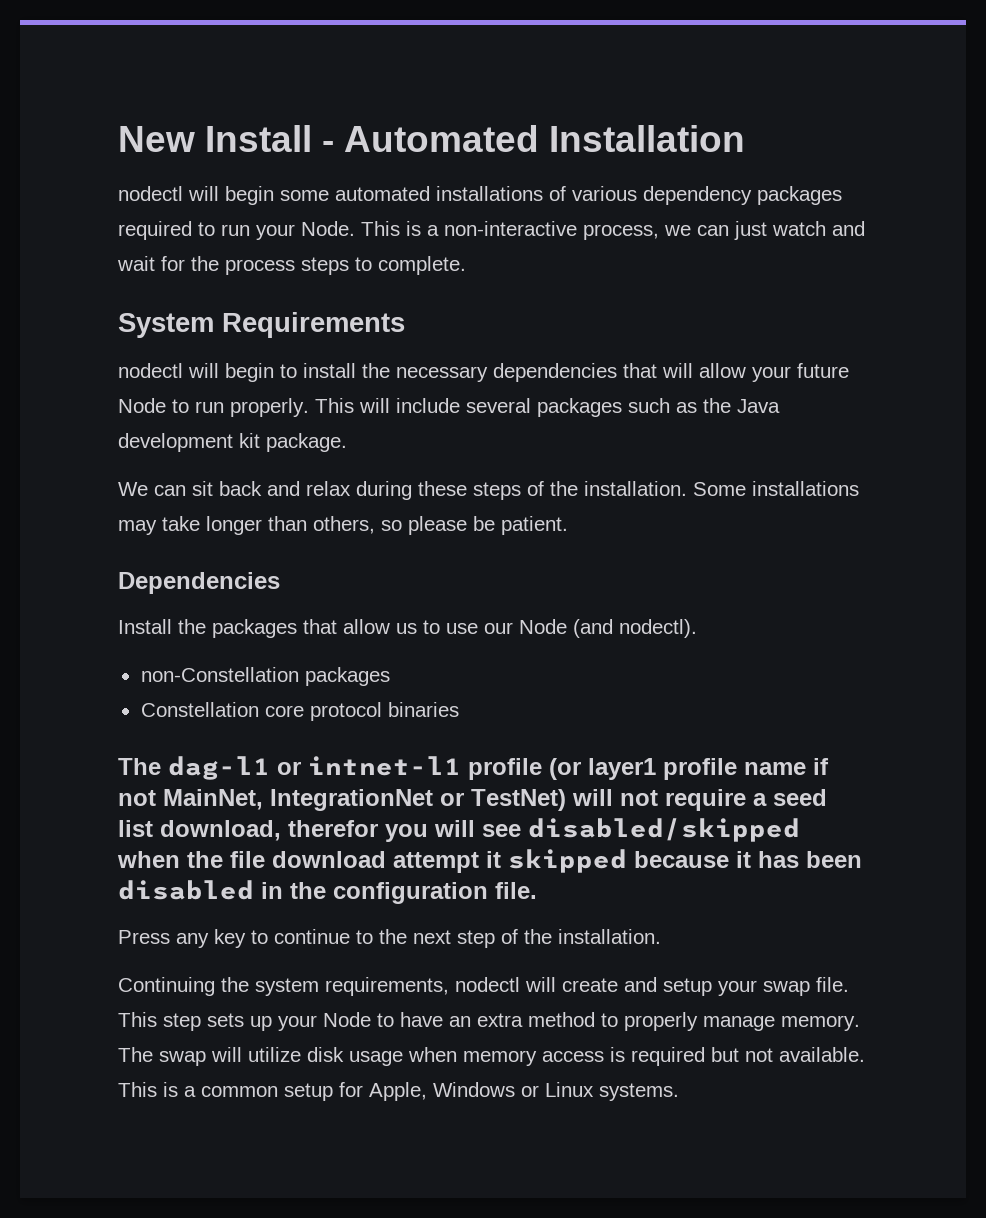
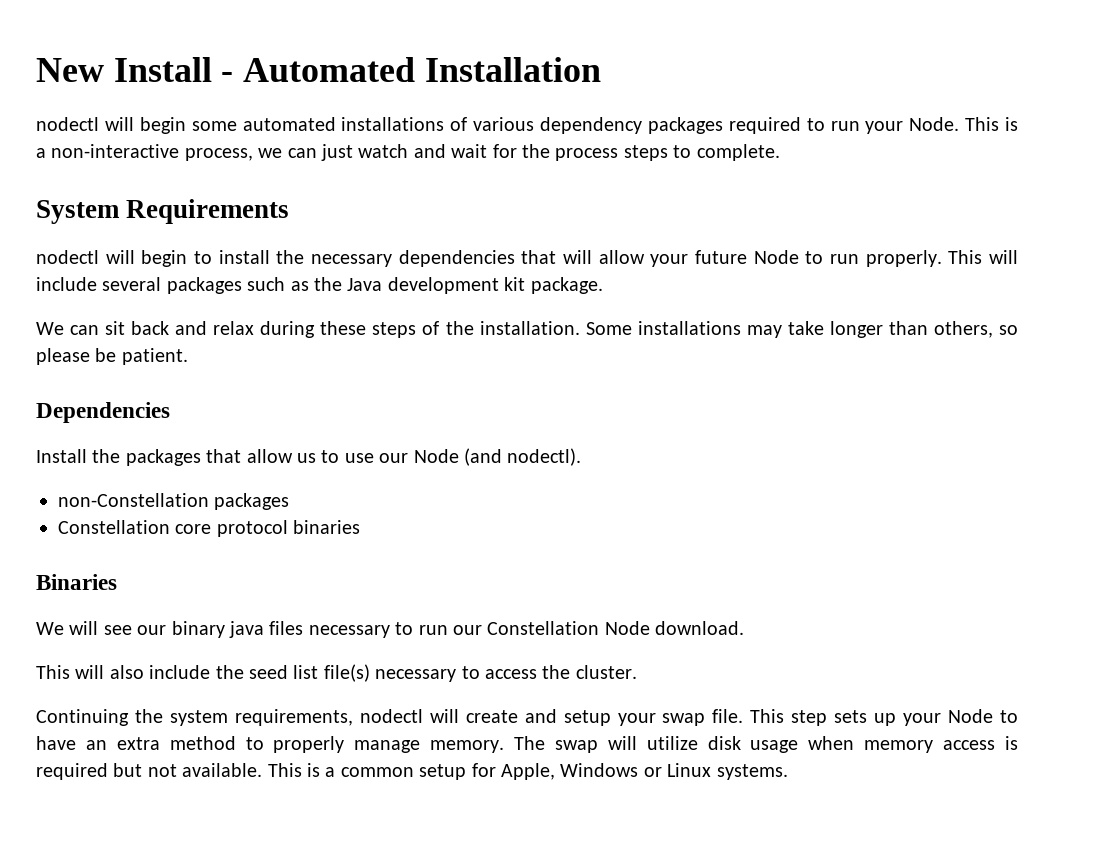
- The dag-l1 or intnet-l1 profile (or layer1 profile name if not MainNet, IntegrationNet or TestNet) will not require a seed list download, therefor you will see disabled/skipped when the file download attempt it skipped because it has been disabled in the configuration file.
- Press any key to continue to the next step of the installation.
+ Binaries
+ We will see our binary java files necessary to run our Constellation Node download.
+ This will also include the seed list file(s) necessary to access the cluster.

